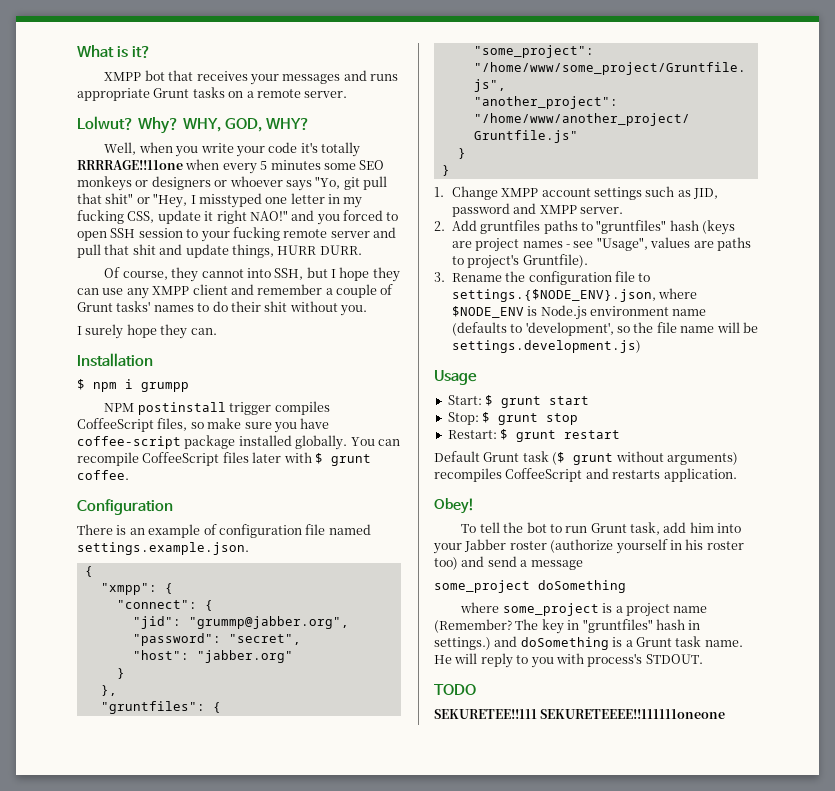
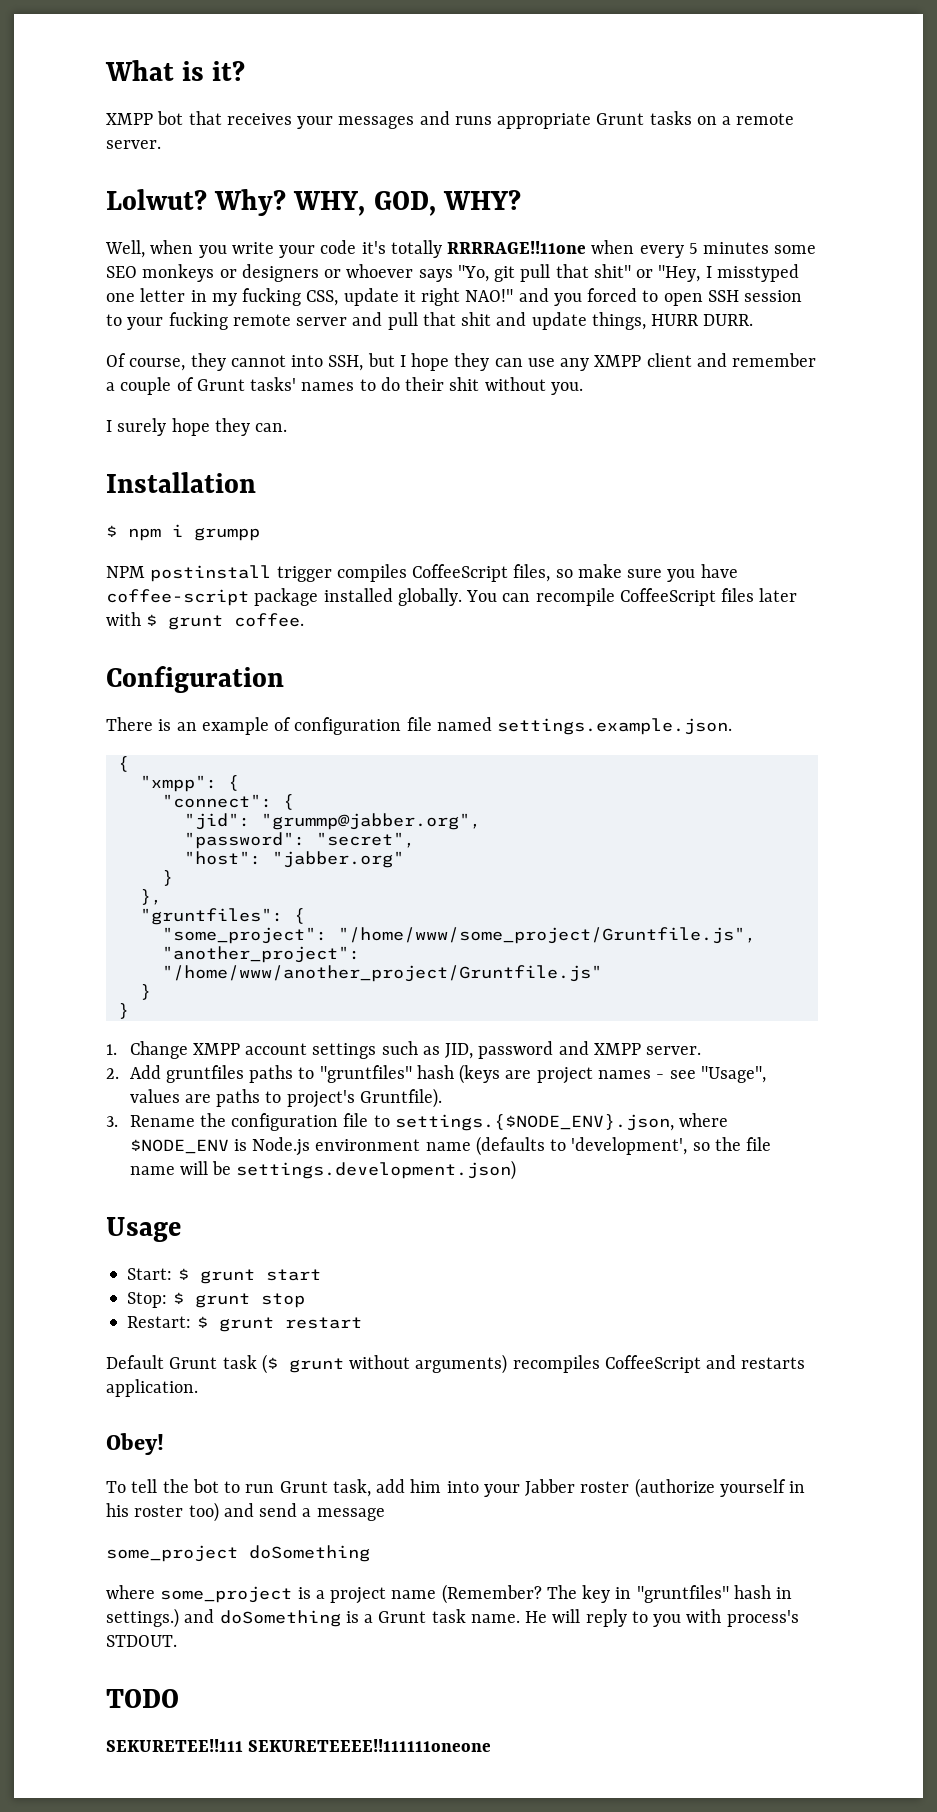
- 3. Rename the configuration file to settings.{$NODE_ENV}.json, where $NODE_ENV is Node.js environment name (defaults to 'development', so the file name will be settings.development.js)
+ 3. Rename the configuration file to settings.{$NODE_ENV}.json, where $NODE_ENV is Node.js environment name (defaults to 'development', so the file name will be settings.development.json)

